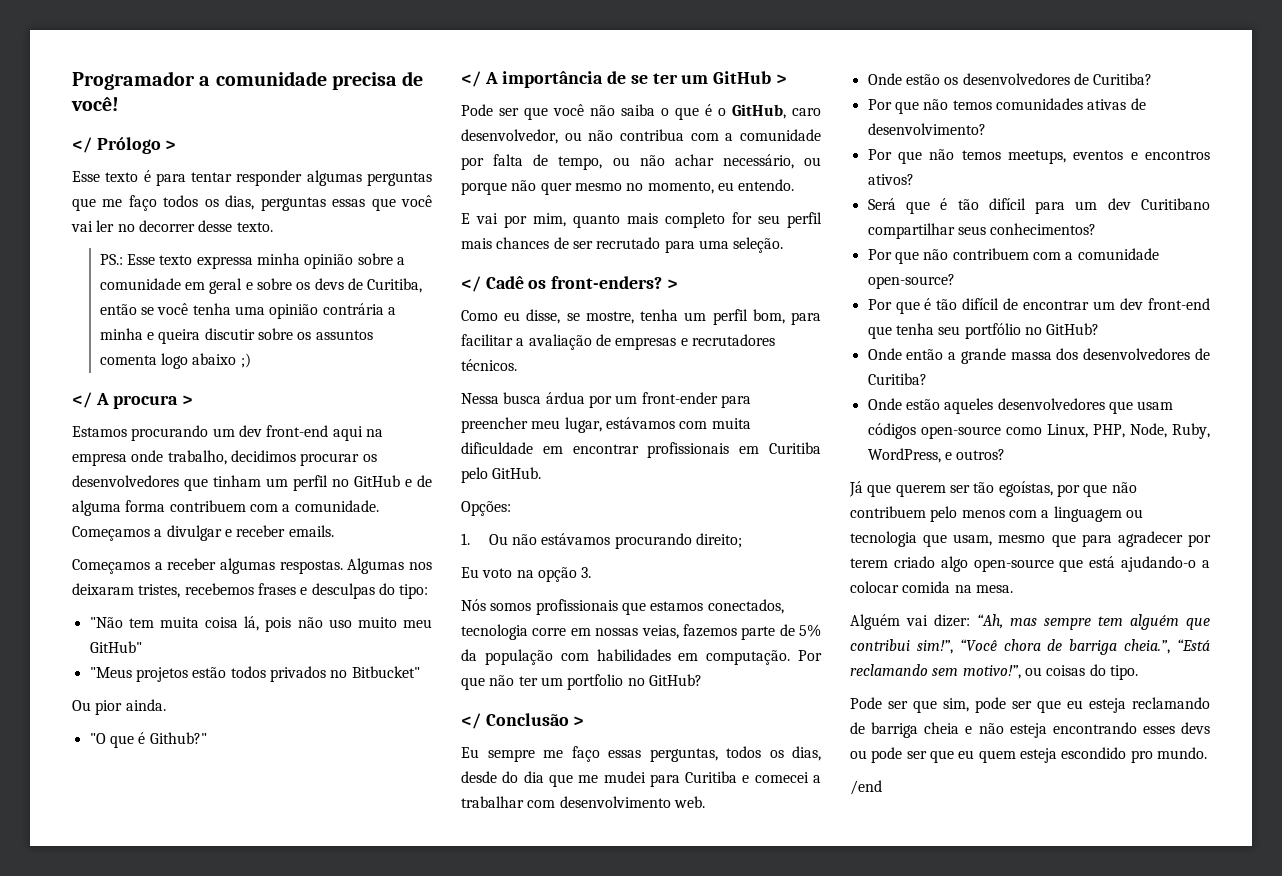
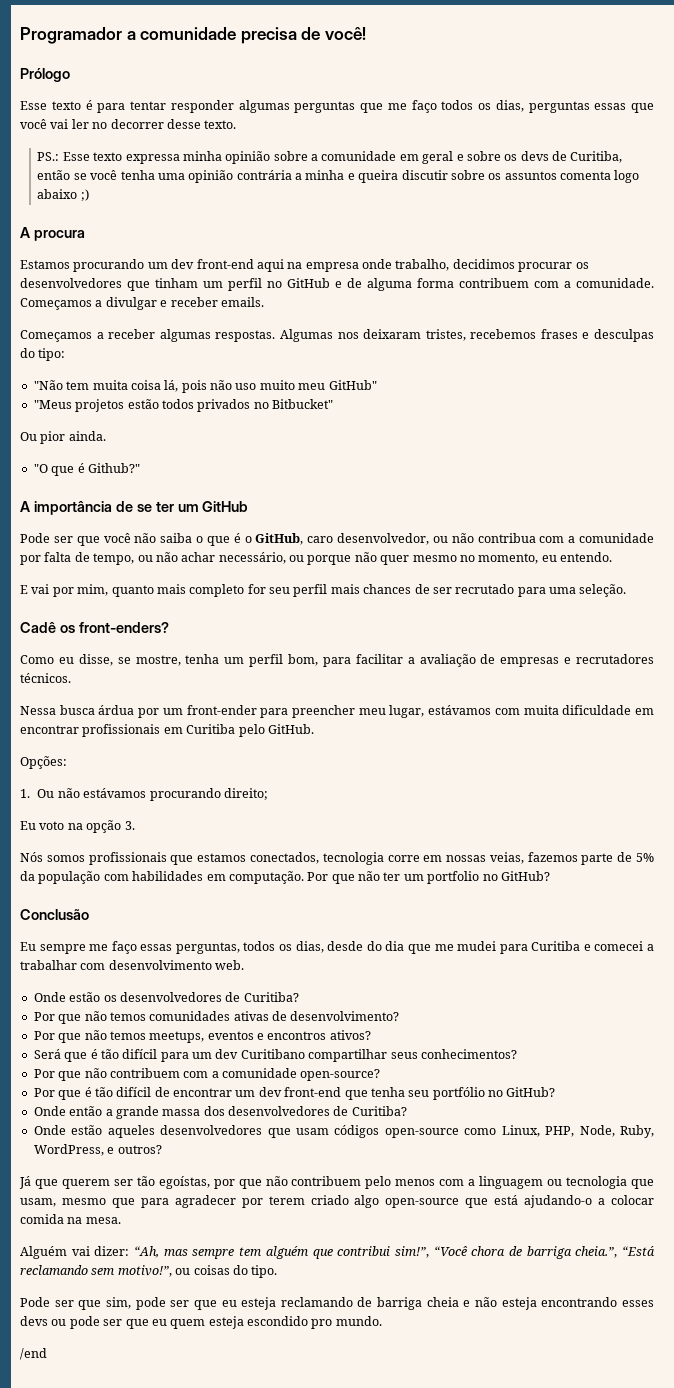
- </ Prólogo >
+ Prólogo
- </ A procura >
+ A procura
- </ A importância de se ter um GitHub >
+ A importância de se ter um GitHub
- </ Cadê os front-enders? >
+ Cadê os front-enders?
- </ Conclusão >
+ Conclusão

